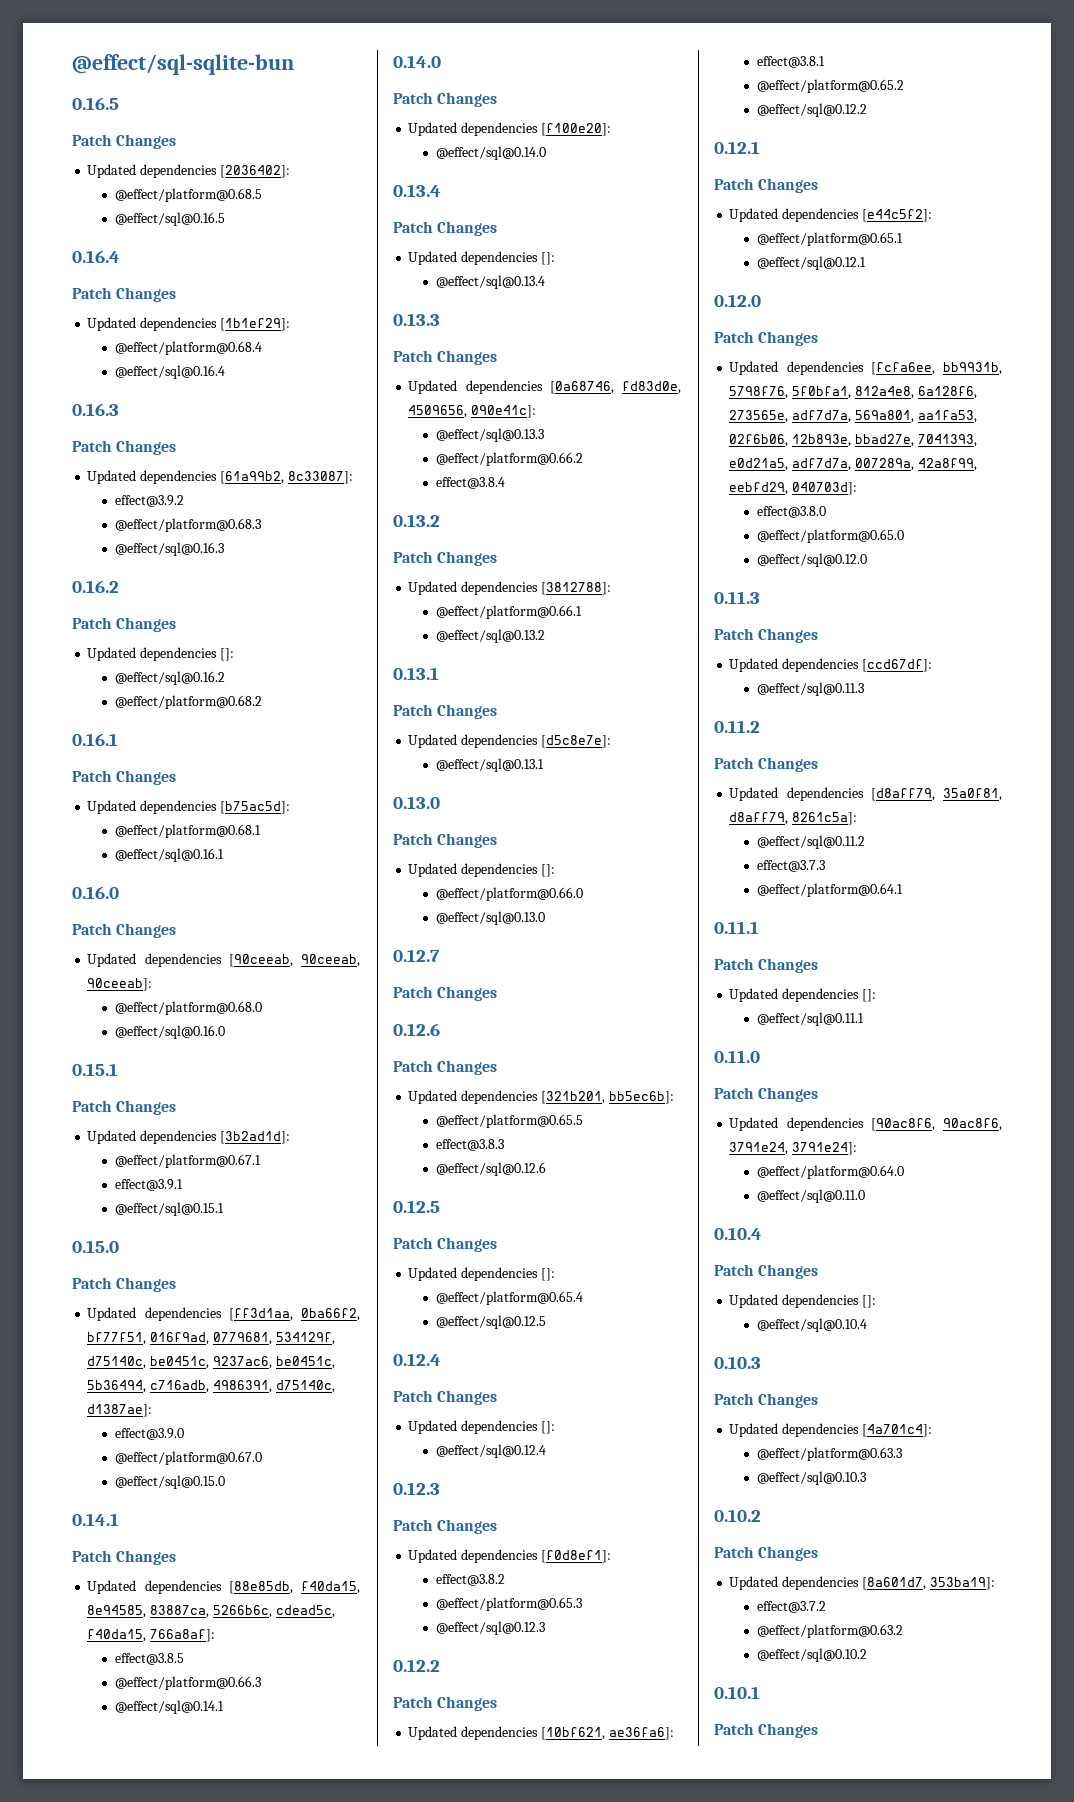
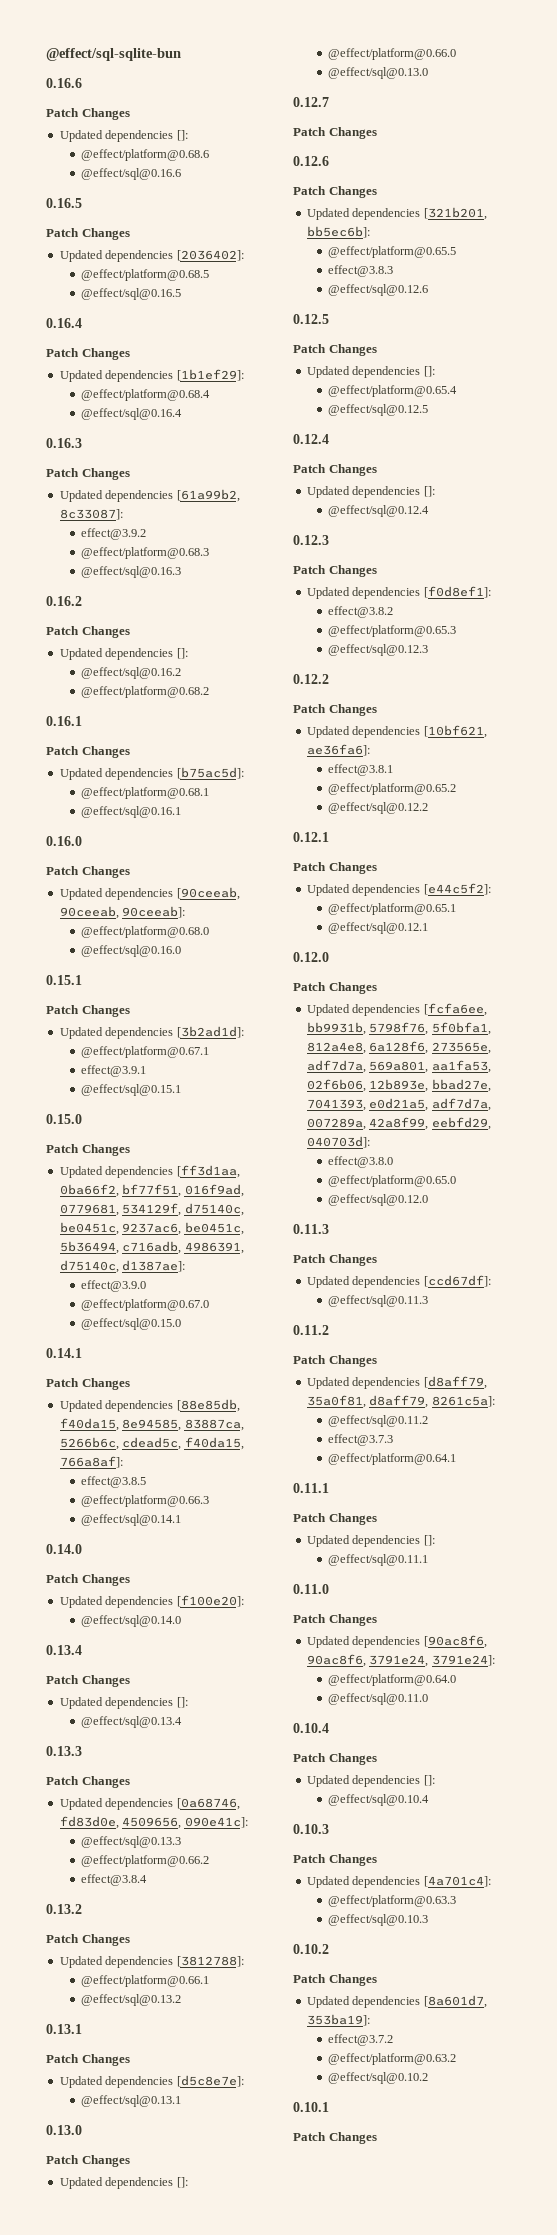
+ 0.16.6
+ Patch Changes
+ Updated dependencies []:
+ @effect/platform@0.68.6
+ @effect/sql@0.16.6

